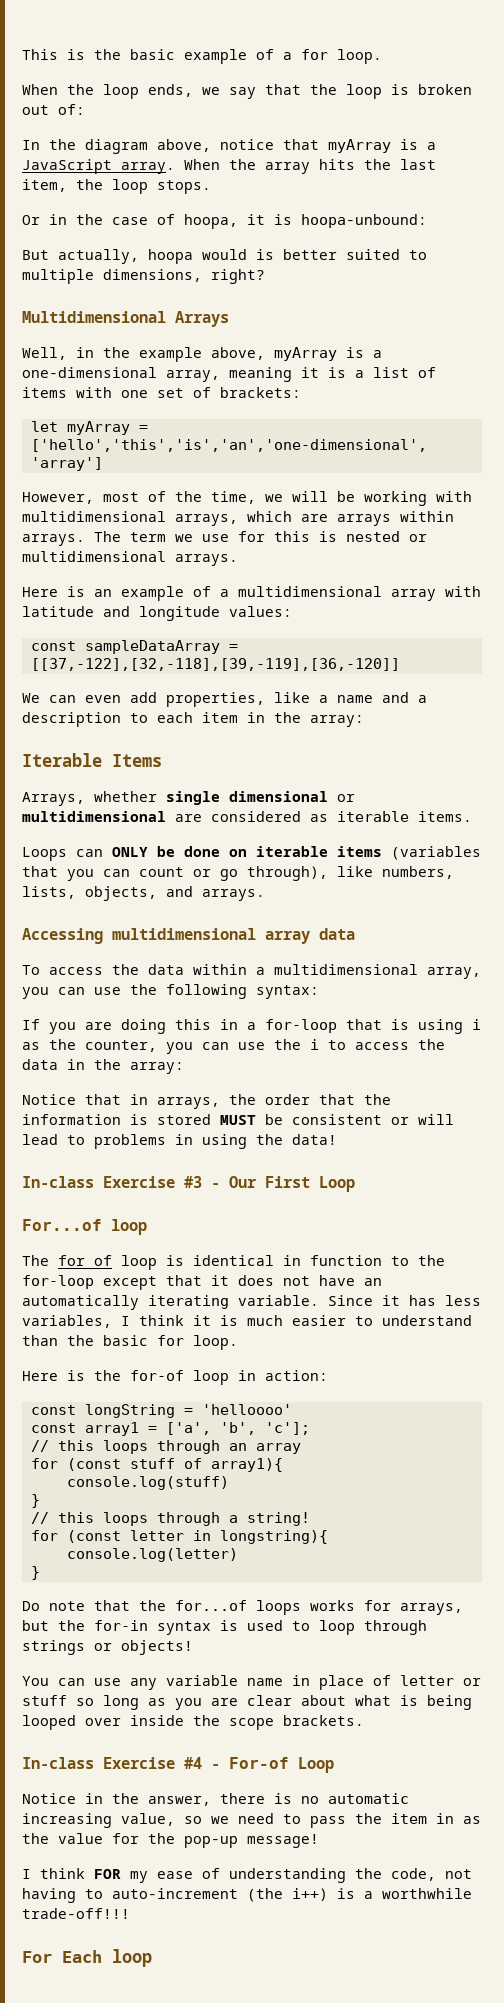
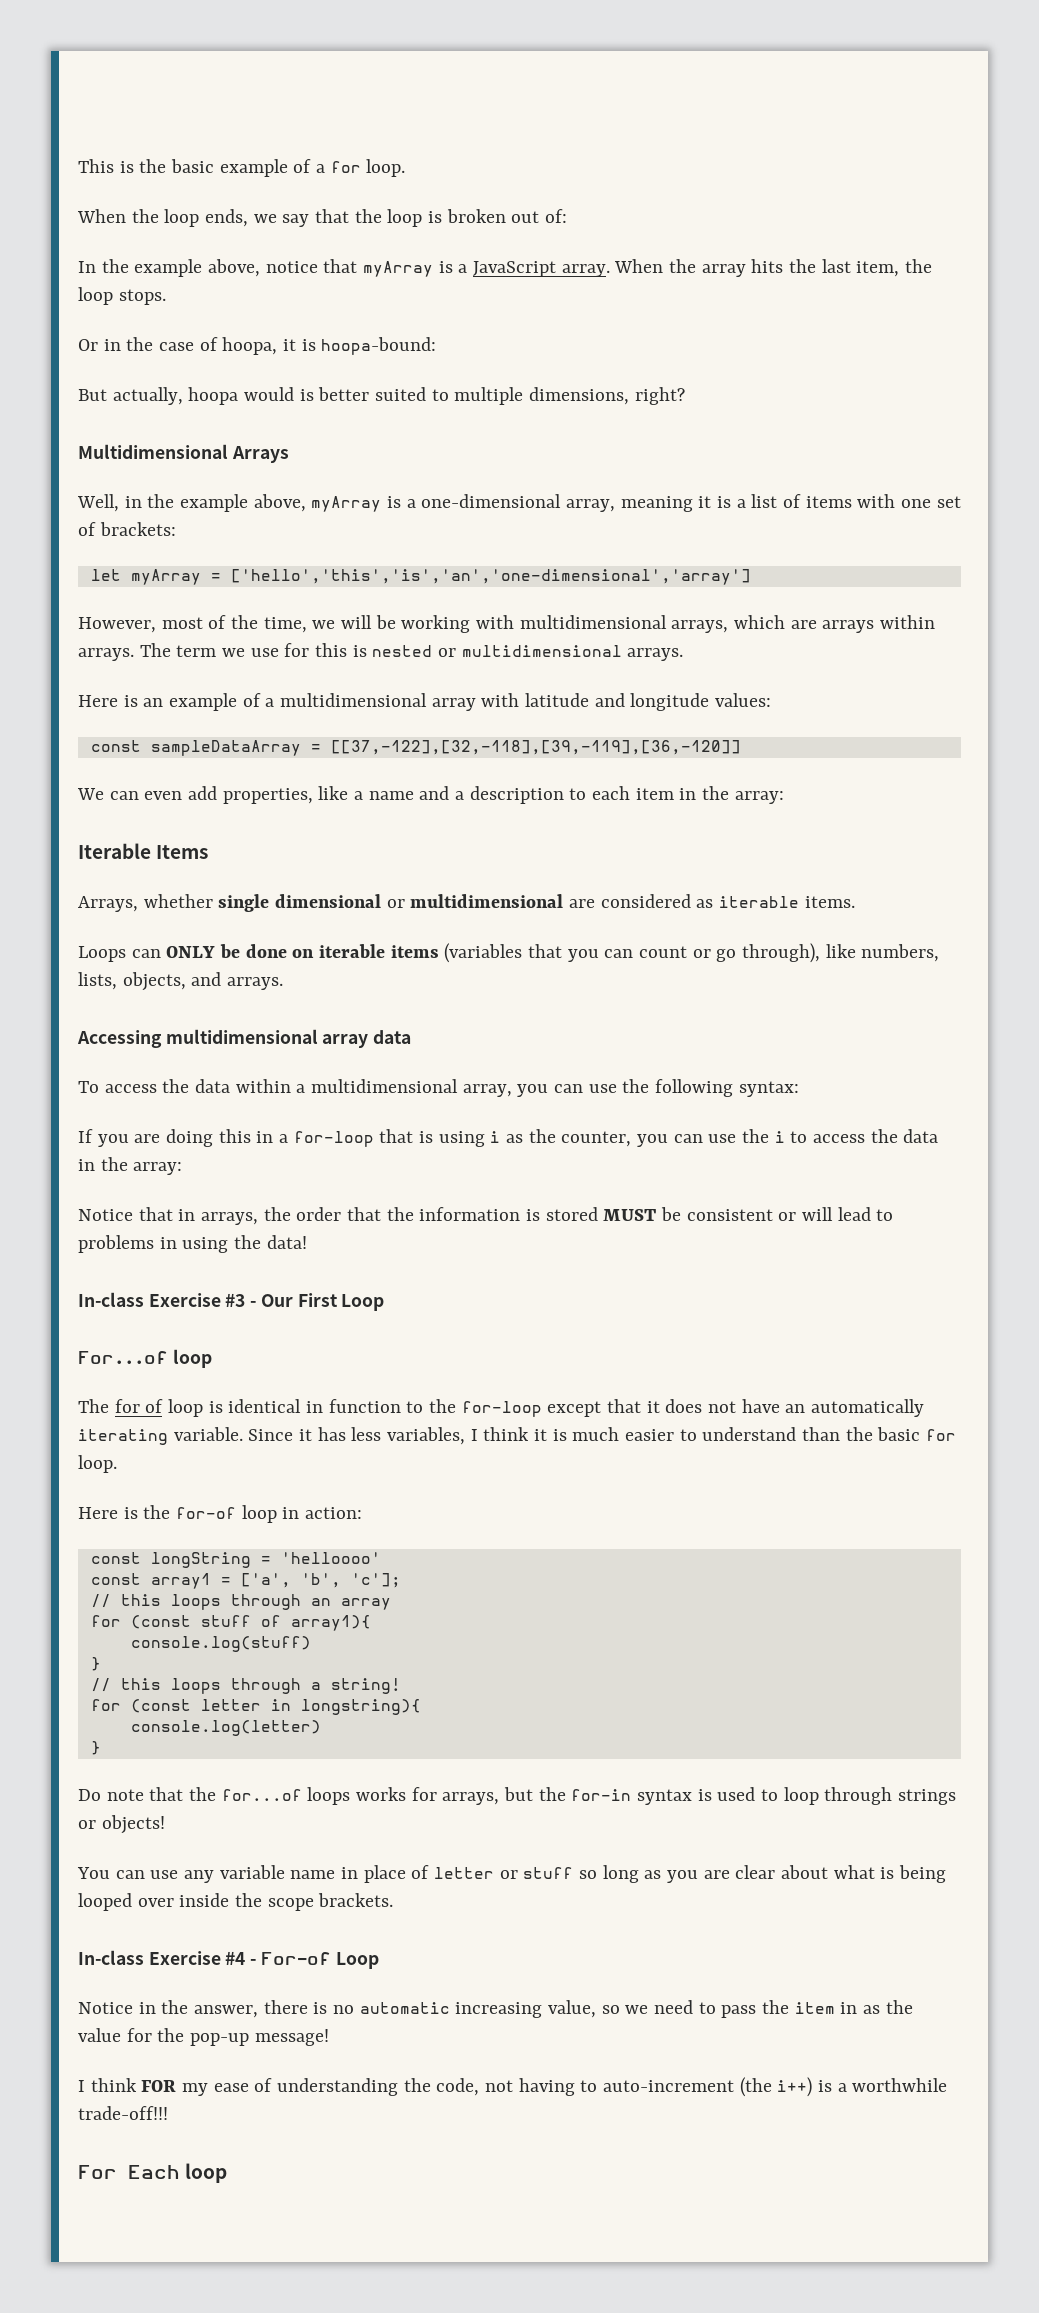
- In the diagram above, notice that myArray is a JavaScript array.
+ In the example above, notice that myArray is a JavaScript array.
- Or in the case of hoopa, it is hoopa-unbound:
+ Or in the case of hoopa, it is hoopa-bound:

